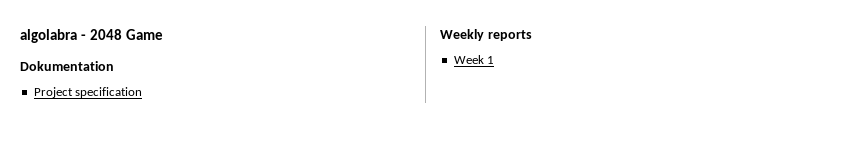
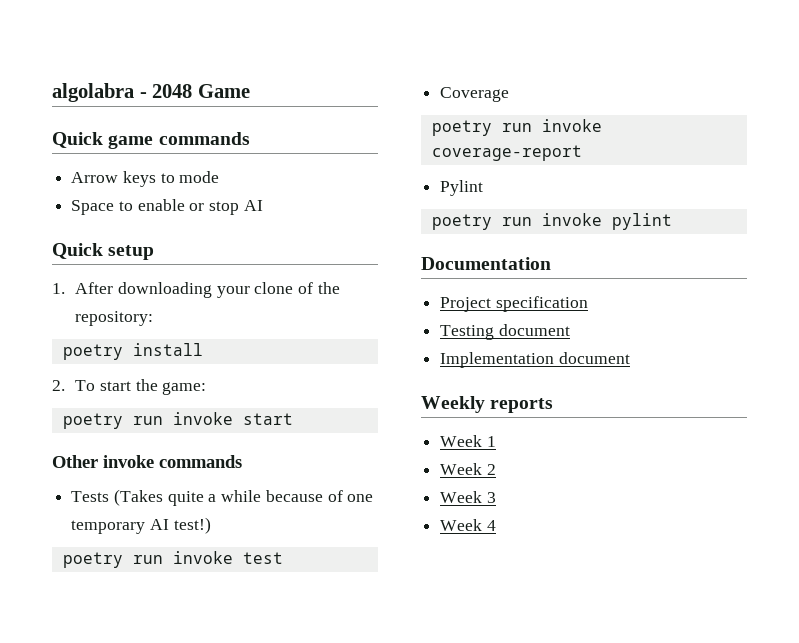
- Dokumentation
+ Quick game commands
+ Arrow keys to mode
+ Space to enable or stop AI
+ Quick setup
+ 1. After downloading your clone of the repository:
+ poetry install
+ 2. To start the game:
+ poetry run invoke start
+ Other invoke commands
+ Tests (Takes quite a while because of one temporary AI test!)
+ poetry run invoke test
+ Coverage
+ poetry run invoke coverage-report
+ Pylint
+ poetry run invoke pylint
+ Documentation
  Project specification
+ Testing document
+ Implementation document
  Weekly reports
  Week 1
+ Week 2
+ Week 3
+ Week 4

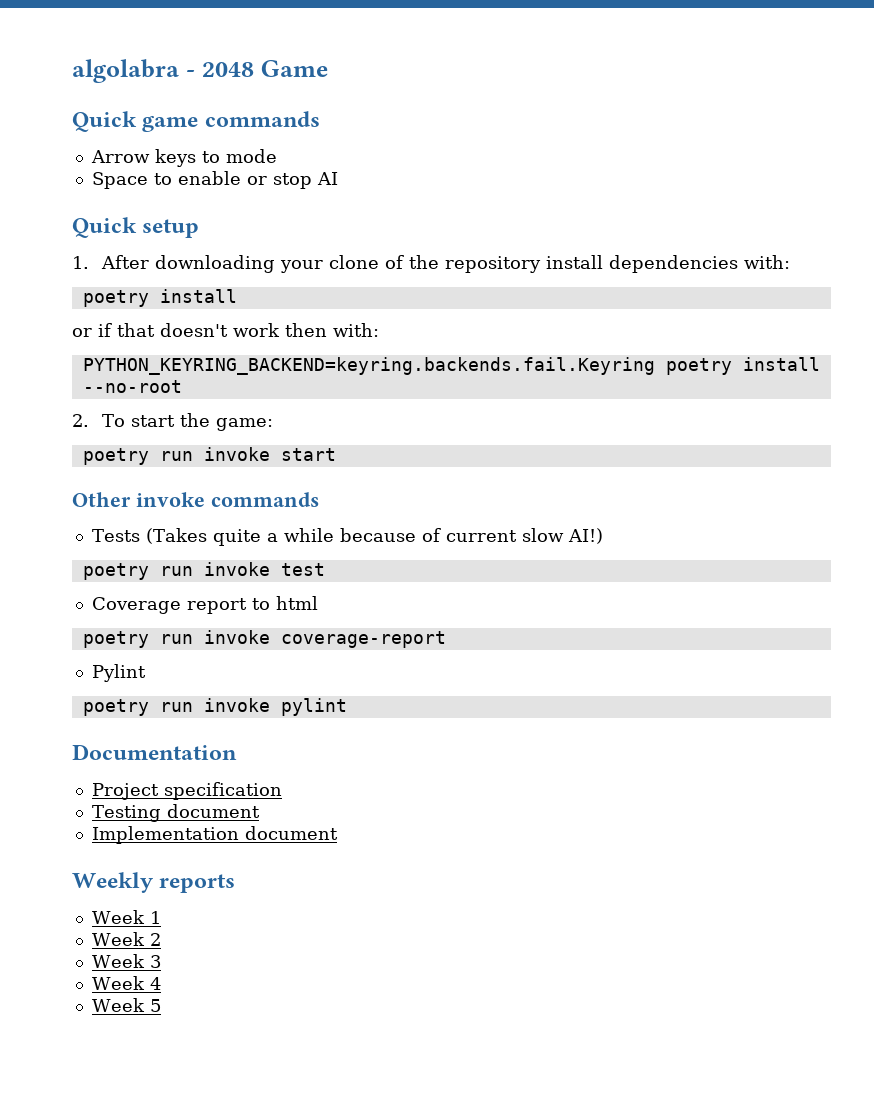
- 1. After downloading your clone of the repository:
+ 1. After downloading your clone of the repository install dependencies with:
  poetry install
+ or if that doesn't work then with:
+ PYTHON_KEYRING_BACKEND=keyring.backends.fail.Keyring poetry install --no-root
- Tests (Takes quite a while because of one temporary AI test!)
+ Tests (Takes quite a while because of current slow AI!)
- Coverage
+ Coverage report to html
+ Week 5

